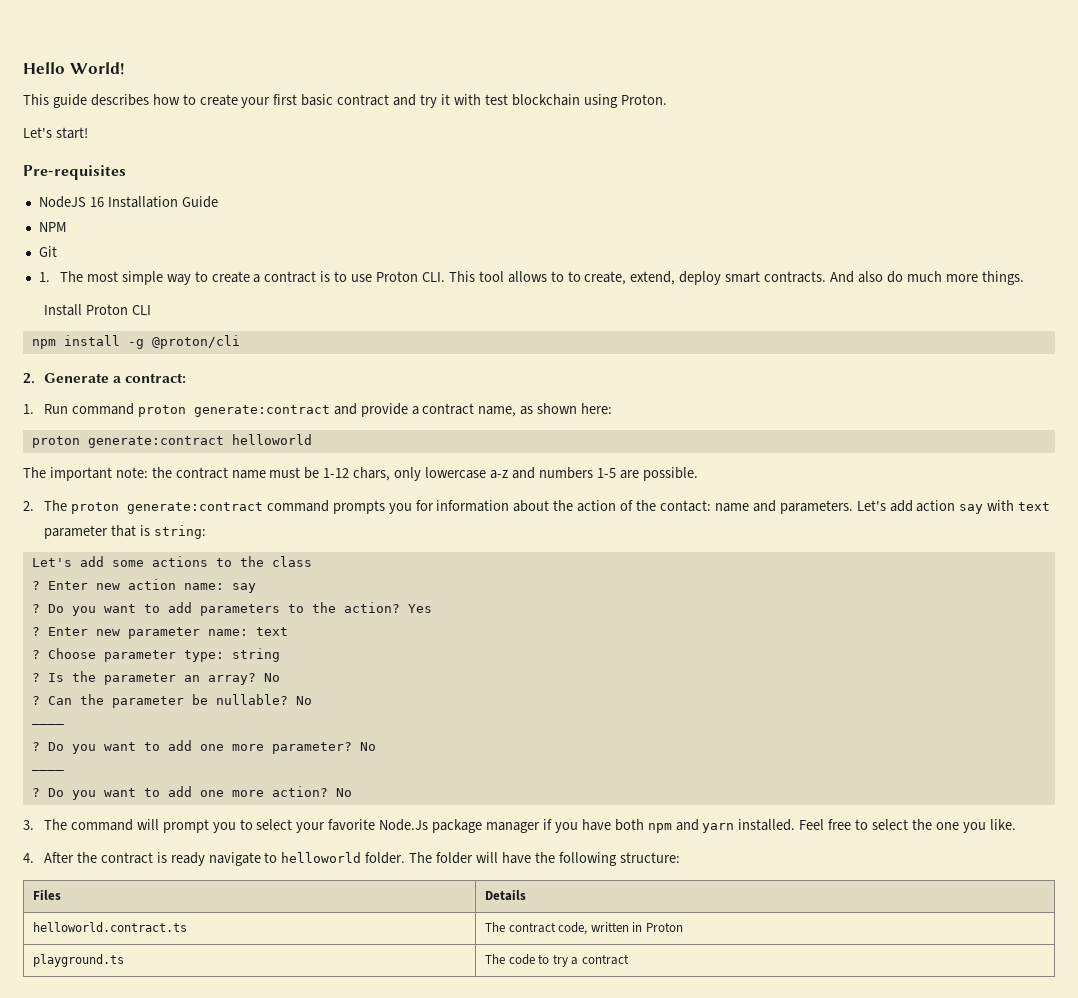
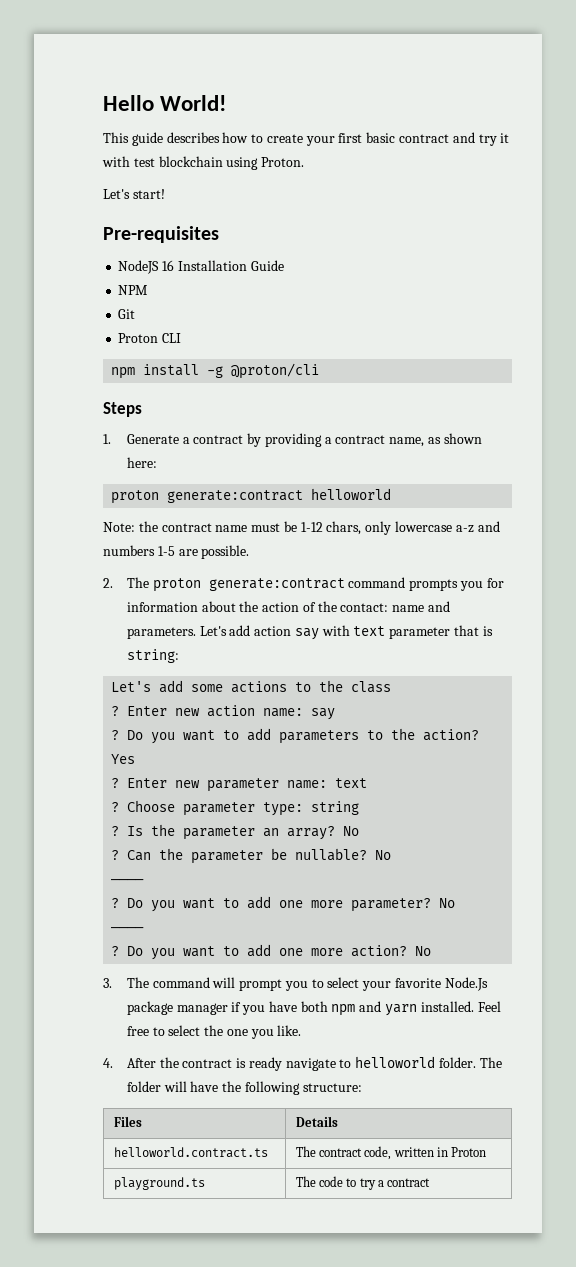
- 1. The most simple way to create a contract is to use Proton CLI. This tool allows to to create, extend, deploy smart contracts. And also do much more things.
- Install Proton CLI
+ Proton CLI
- 2. Generate a contract:
- 1. Run command proton generate:contract and provide a contract name, as shown here:
+ Steps
+ 1. Generate a contract by providing a contract name, as shown here:
- The important note: the contract name must be 1-12 chars, only lowercase a-z and numbers 1-5 are possible.
+ Note: the contract name must be 1-12 chars, only lowercase a-z and numbers 1-5 are possible.

